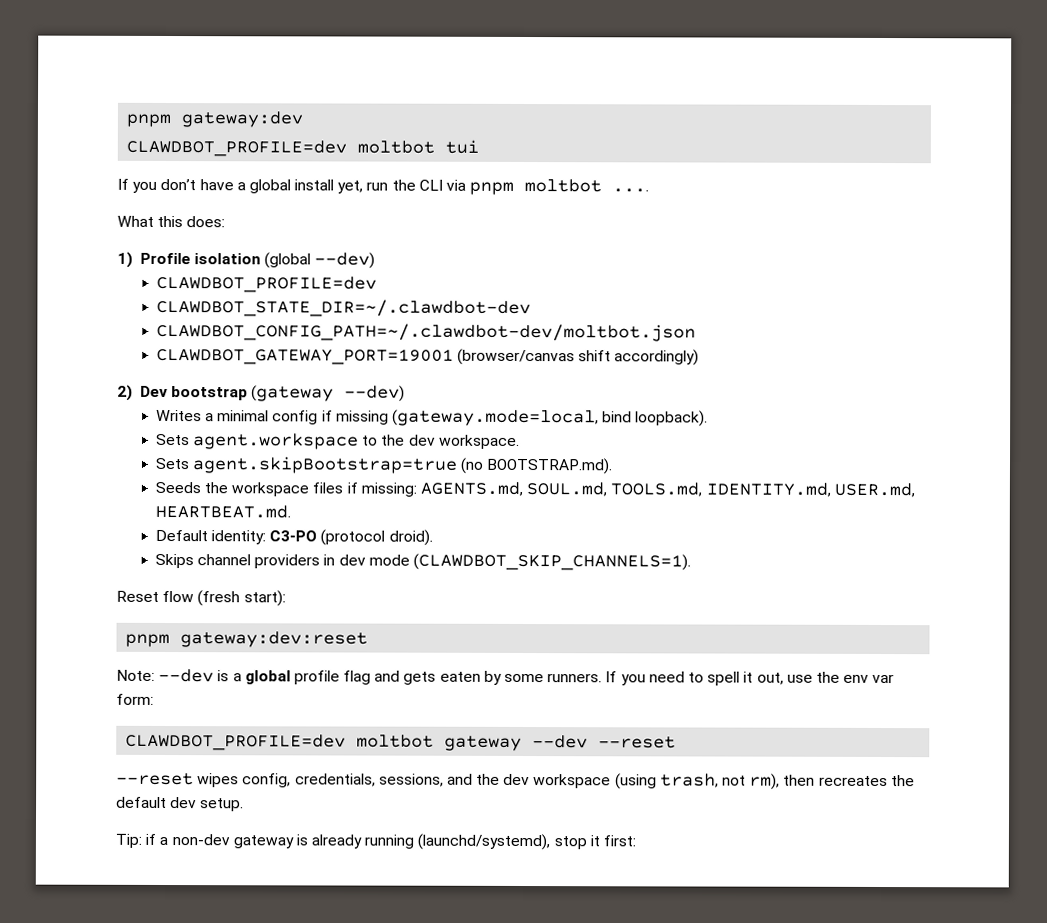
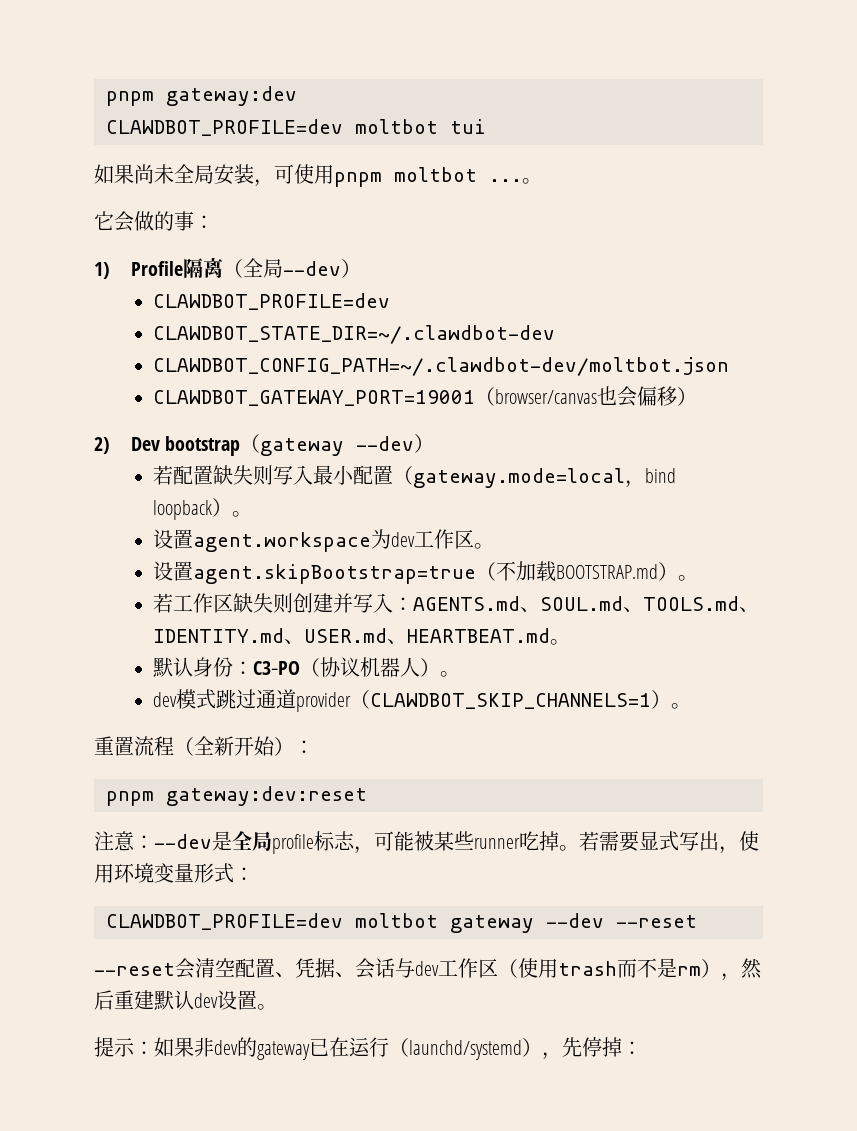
- If you don’t have a global install yet, run the CLI via pnpm moltbot ....
- What this does:
- 1) Profile isolation (global --dev)
+ 如果尚未全局安装，可使用pnpm moltbot ...。
+ 它会做的事：
+ 1) Profile隔离（全局--dev）
- CLAWDBOT_GATEWAY_PORT=19001 (browser/canvas shift accordingly)
+ CLAWDBOT_GATEWAY_PORT=19001（browser/canvas也会偏移）
- 2) Dev bootstrap (gateway --dev)
- Writes a minimal config if missing (gateway.mode=local, bind loopback).
- Sets agent.workspace to the dev workspace.
- Sets agent.skipBootstrap=true (no BOOTSTRAP.md).
- Seeds the workspace files if missing: AGENTS.md, SOUL.md, TOOLS.md, IDENTITY.md, USER.md, HEARTBEAT.md.
- Default identity: C3‑PO (protocol droid).
- Skips channel providers in dev mode (CLAWDBOT_SKIP_CHANNELS=1).
- Reset flow (fresh start):
+ 2) Dev bootstrap（gateway --dev）
+ 若配置缺失则写入最小配置（gateway.mode=local，bind loopback）。
+ 设置agent.workspace为dev工作区。
+ 设置agent.skipBootstrap=true（不加载BOOTSTRAP.md）。
+ 若工作区缺失则创建并写入：AGENTS.md、SOUL.md、TOOLS.md、IDENTITY.md、USER.md、HEARTBEAT.md。
+ 默认身份：C3‑PO（协议机器人）。
+ dev模式跳过通道provider（CLAWDBOT_SKIP_CHANNELS=1）。
+ 重置流程（全新开始）：
  pnpm gateway:dev:reset
- Note: --dev is a global profile flag and gets eaten by some runners. If you need to spell it out, use the env var form:
+ 注意：--dev是全局profile标志，可能被某些runner吃掉。若需要显式写出，使用环境变量形式：
- --reset wipes config, credentials, sessions, and the dev workspace (using trash, not rm), then recreates the default dev setup.
- Tip: if a non‑dev gateway is already running (launchd/systemd), stop it first:
+ --reset会清空配置、凭据、会话与dev工作区（使用trash而不是rm），然后重建默认dev设置。
+ 提示：如果非dev的gateway已在运行（launchd/systemd），先停掉：

